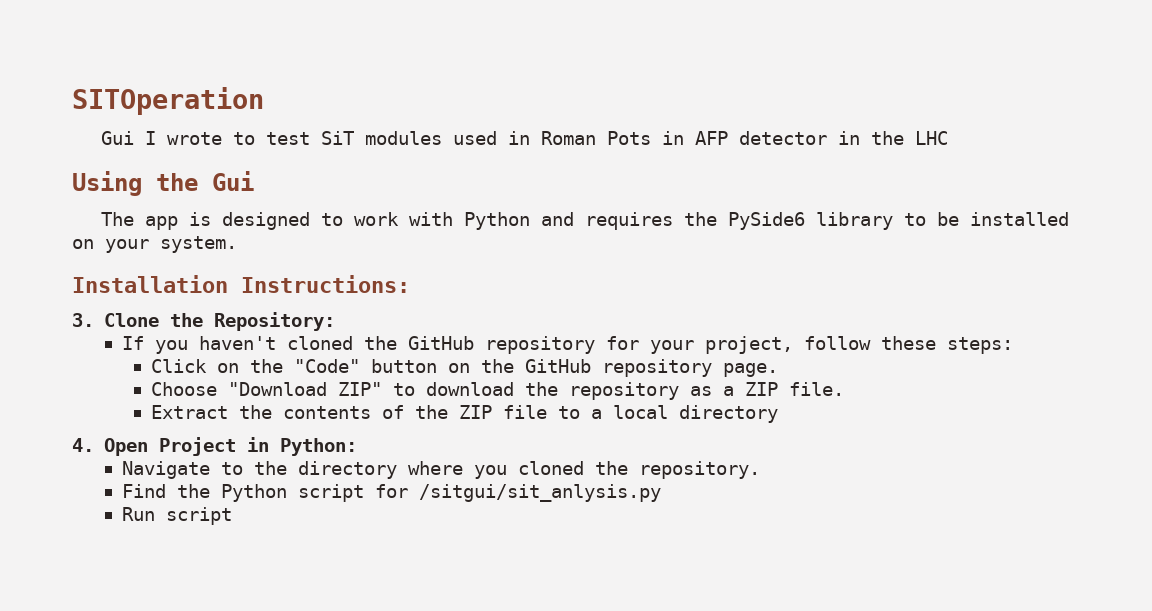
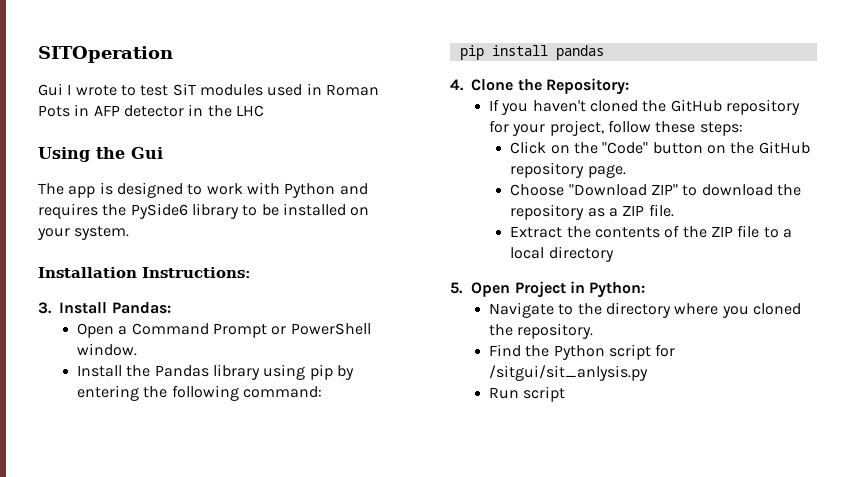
- 3. Clone the Repository:
+ 3. Install Pandas:
+ Open a Command Prompt or PowerShell window.
+ Install the Pandas library using pip by entering the following command:
+ pip install pandas
+ 4. Clone the Repository:
- 4. Open Project in Python:
+ 5. Open Project in Python:

